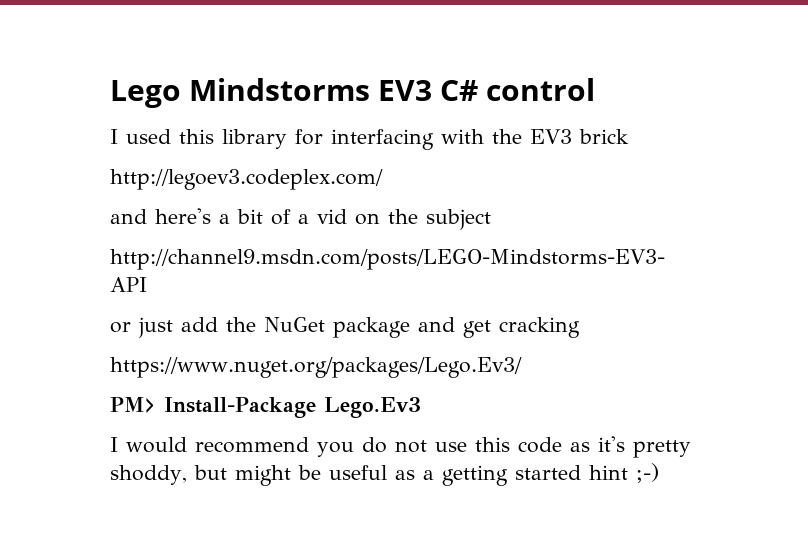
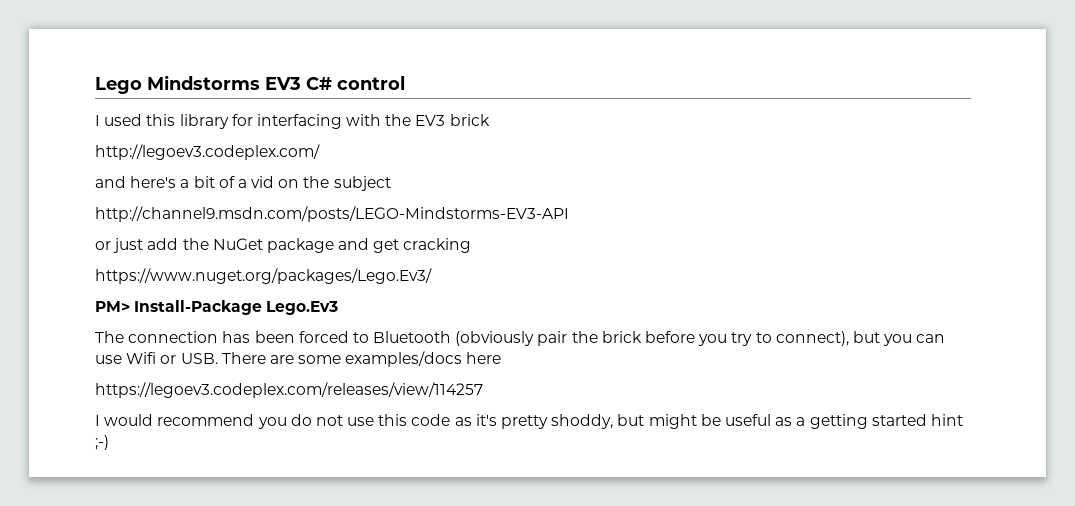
+ The connection has been forced to Bluetooth (obviously pair the brick before you try to connect), but you can use Wifi or USB. There are some examples/docs here
+ https://legoev3.codeplex.com/releases/view/114257

